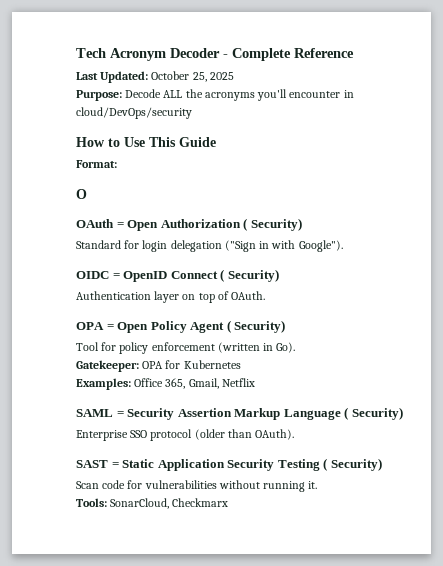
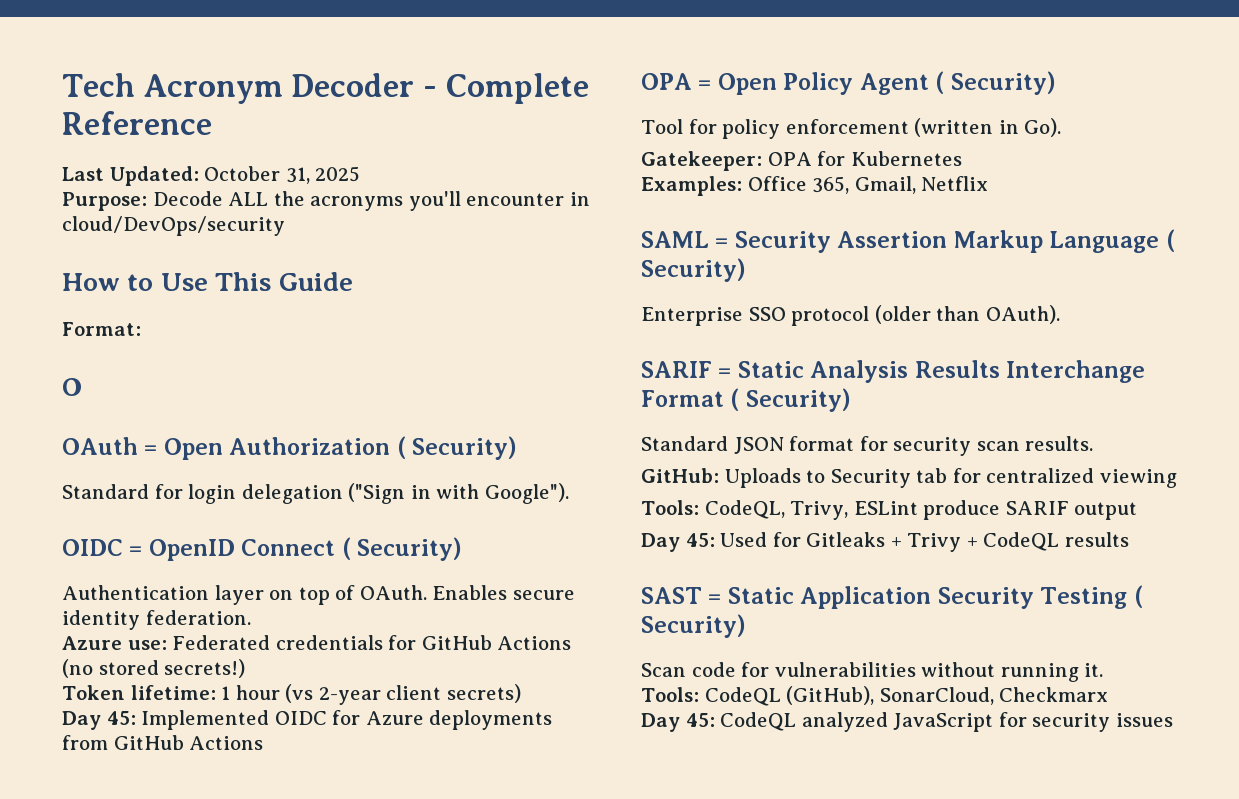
- Last Updated: October 25, 2025
+ Last Updated: October 31, 2025
+ Enables secure identity federation.
+ Azure use: Federated credentials for GitHub Actions (no stored secrets!)
+ Token lifetime: 1 hour (vs 2-year client secrets)
+ Day 45: Implemented OIDC for Azure deployments from GitHub Actions
+ SARIF = Static Analysis Results Interchange Format ( Security)
+ Standard JSON format for security scan results.
+ GitHub: Uploads to Security tab for centralized viewing
+ Tools: CodeQL, Trivy, ESLint produce SARIF output
+ Day 45: Used for Gitleaks + Trivy + CodeQL results
- Tools: SonarCloud, Checkmarx
+ Tools: CodeQL (GitHub), SonarCloud, Checkmarx
+ Day 45: CodeQL analyzed JavaScript for security issues

